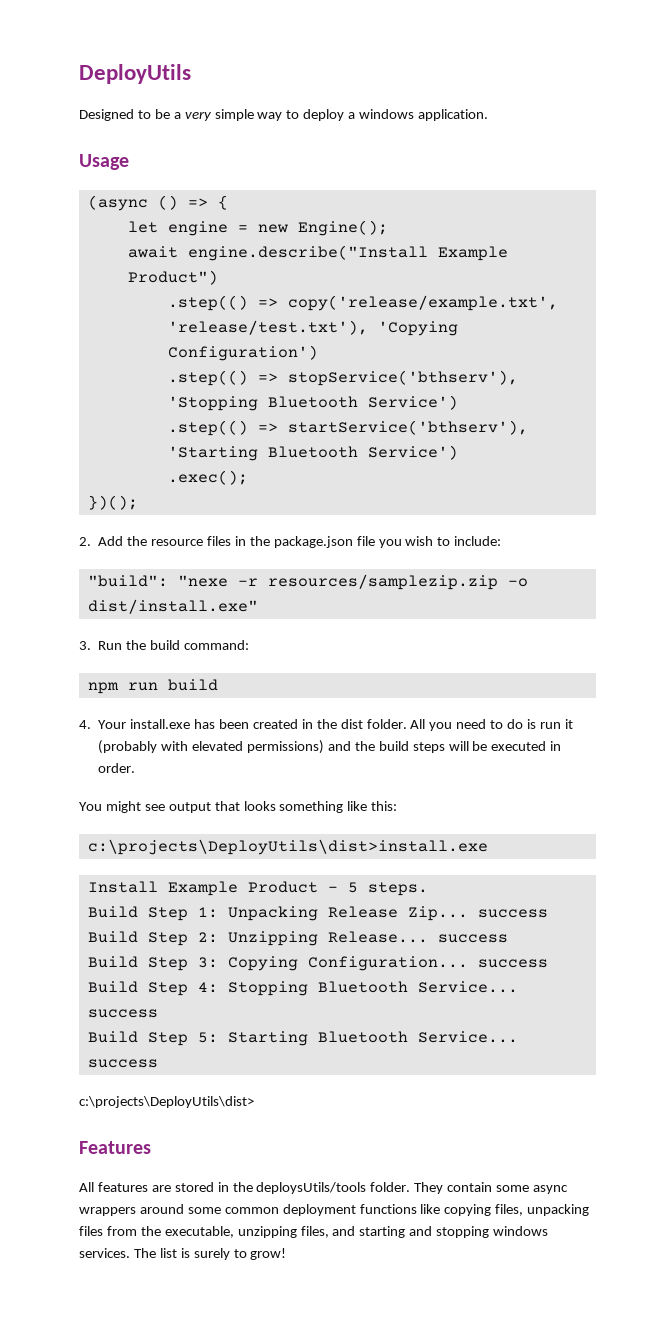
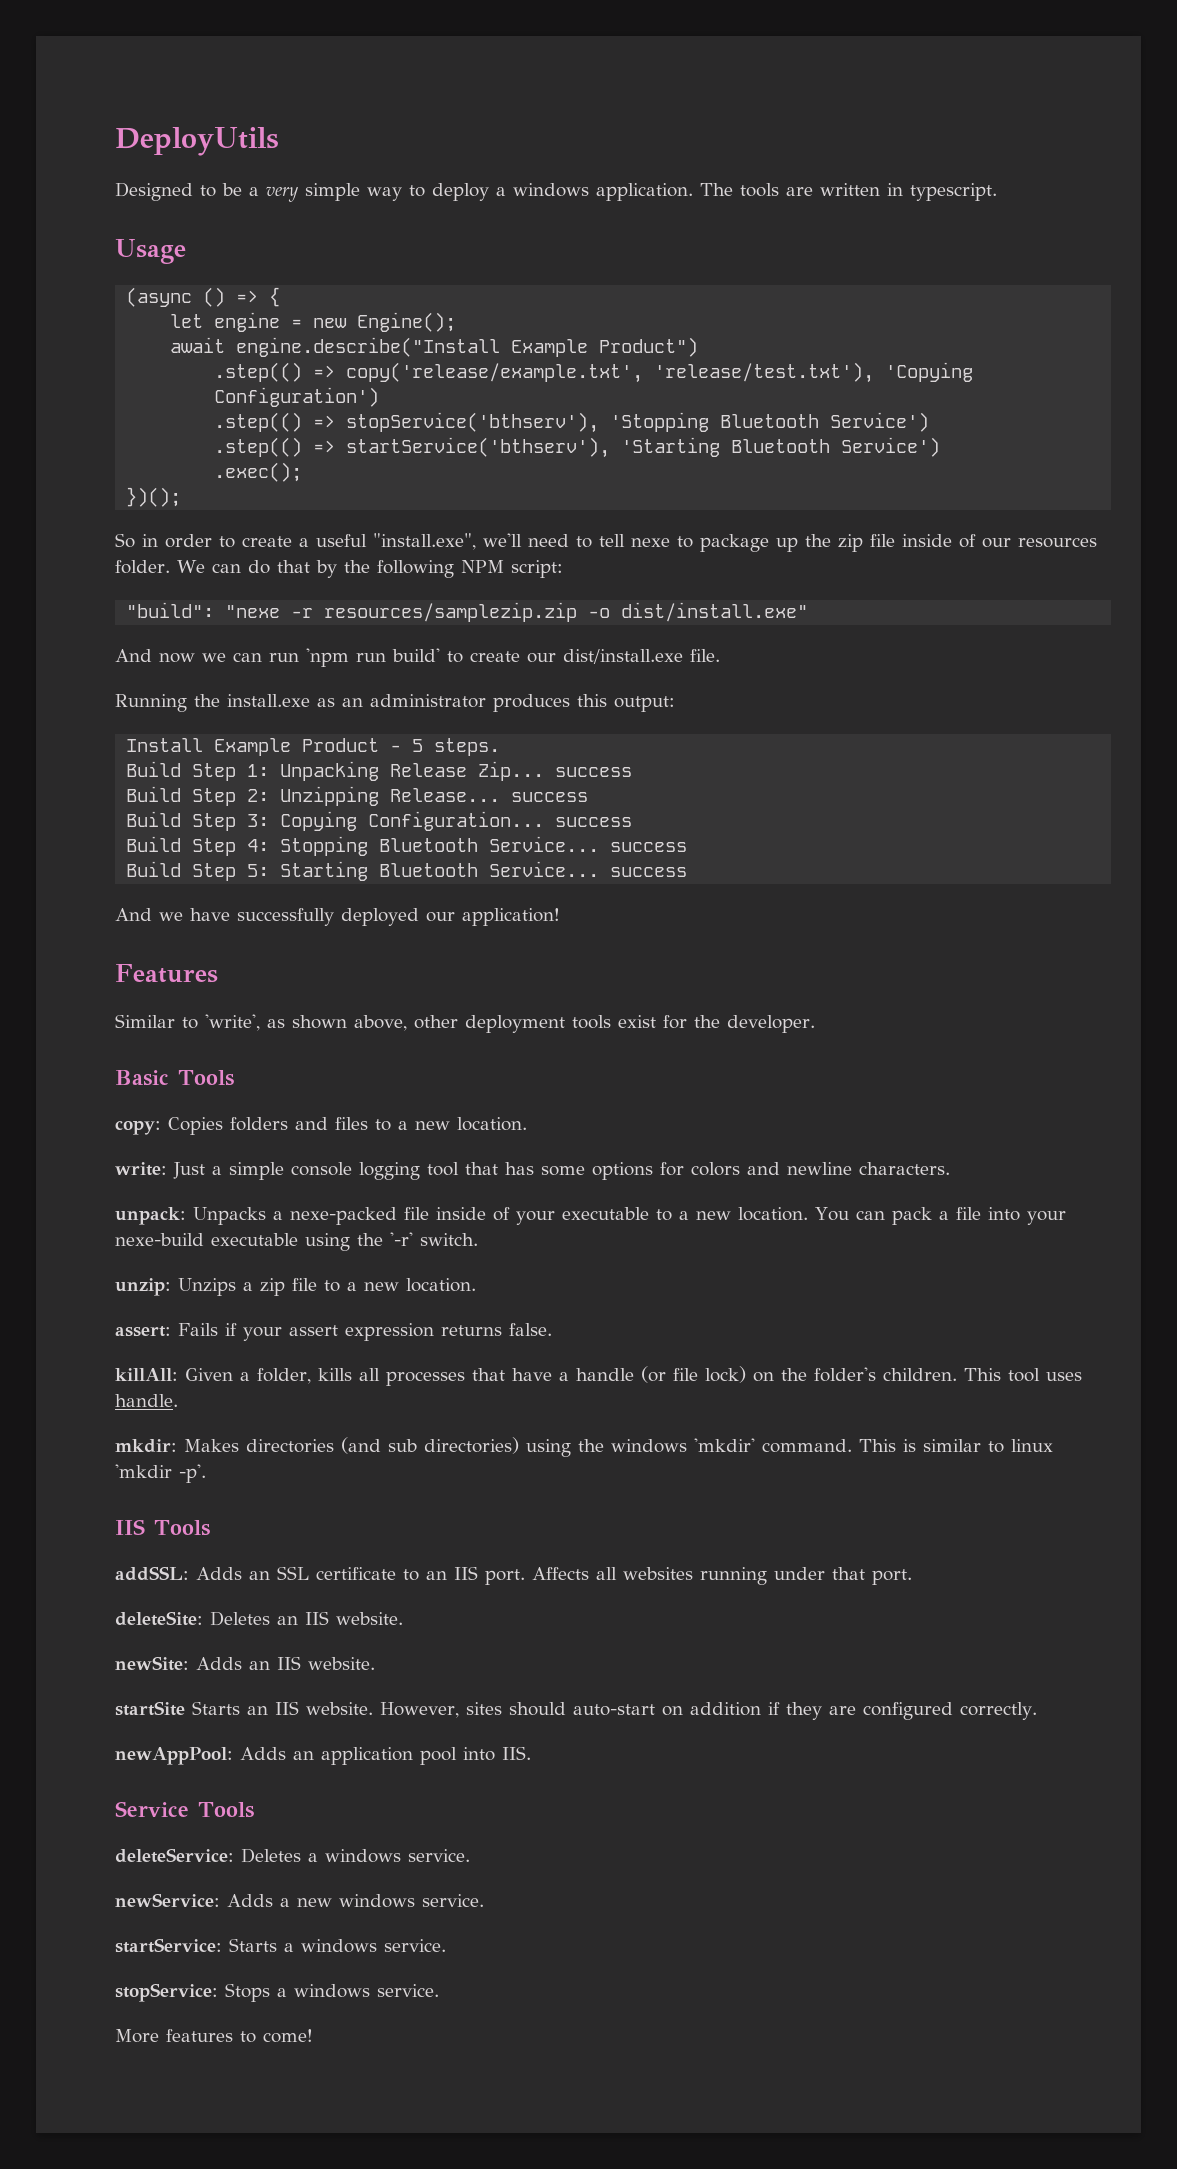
+ The tools are written in typescript.
- 2. Add the resource files in the package.json file you wish to include:
+ So in order to create a useful "install.exe", we'll need to tell nexe to package up the zip file inside of our resources folder. We can do that by the following NPM script:
- 3. Run the build command:
- npm run build
- 4. Your install.exe has been created in the dist folder. All you need to do is run it (probably with elevated permissions) and the build steps will be executed in order.
- You might see output that looks something like this:
- c:\projects\DeployUtils\dist>install.exe
+ And now we can run 'npm run build' to create our dist/install.exe file.
+ Running the install.exe as an administrator produces this output:
- c:\projects\DeployUtils\dist>
+ And we have successfully deployed our application!
  Features
- All features are stored in the deploysUtils/tools folder. They contain some async wrappers around some common deployment functions like copying files, unpacking files from the executable, unzipping files, and starting and stopping windows services. The list is surely to grow!
+ Similar to 'write', as shown above, other deployment tools exist for the developer.
+ Basic Tools
+ copy: Copies folders and files to a new location.
+ write: Just a simple console logging tool that has some options for colors and newline characters.
+ unpack: Unpacks a nexe-packed file inside of your executable to a new location. You can pack a file into your nexe-build executable using the '-r' switch.
+ unzip: Unzips a zip file to a new location.
+ assert: Fails if your assert expression returns false.
+ killAll: Given a folder, kills all processes that have a handle (or file lock) on the folder's children. This tool uses handle.
+ mkdir: Makes directories (and sub directories) using the windows 'mkdir' command. This is similar to linux 'mkdir -p'.
+ IIS Tools
+ addSSL: Adds an SSL certificate to an IIS port. Affects all websites running under that port.
+ deleteSite: Deletes an IIS website.
+ newSite: Adds an IIS website.
+ startSite Starts an IIS website. However, sites should auto-start on addition if they are configured correctly.
+ newAppPool: Adds an application pool into IIS.
+ Service Tools
+ deleteService: Deletes a windows service.
+ newService: Adds a new windows service.
+ startService: Starts a windows service.
+ stopService: Stops a windows service.
+ More features to come!

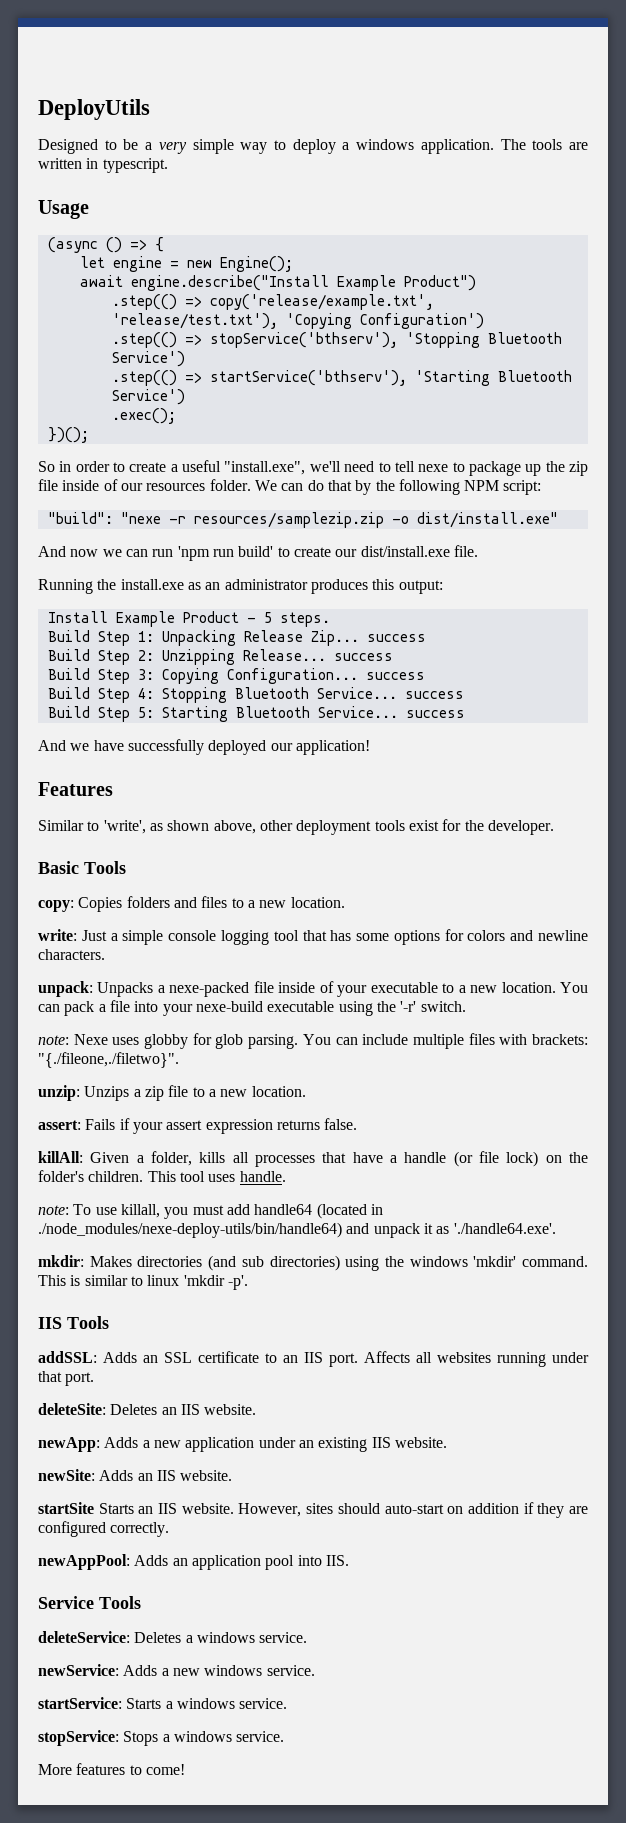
+ note: Nexe uses globby for glob parsing. You can include multiple files with brackets: "{./fileone,./filetwo}".
+ note: To use killall, you must add handle64 (located in ./node_modules/nexe-deploy-utils/bin/handle64) and unpack it as './handle64.exe'.
+ newApp: Adds a new application under an existing IIS website.

